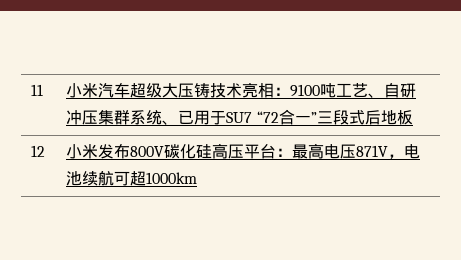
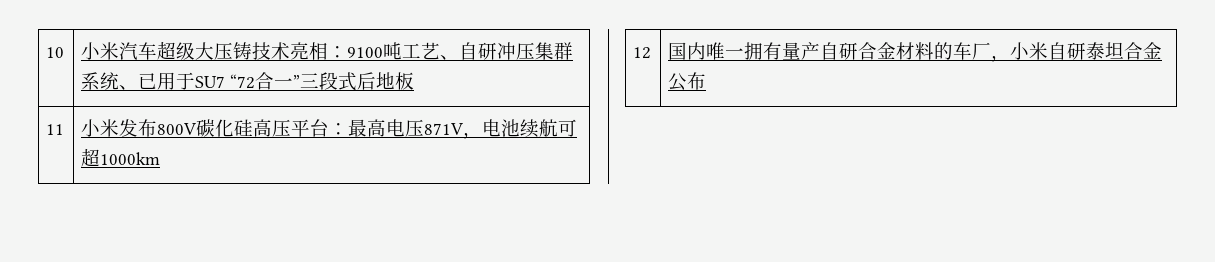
- 11 | 小米汽车超级大压铸技术亮相：9100吨工艺、自研冲压集群系统、已用于SU7 “72合一”三段式后地板
+ 10 | 小米汽车超级大压铸技术亮相：9100吨工艺、自研冲压集群系统、已用于SU7 “72合一”三段式后地板
- 12 | 小米发布800V碳化硅高压平台：最高电压871V，电池续航可超1000km
+ 11 | 小米发布800V碳化硅高压平台：最高电压871V，电池续航可超1000km
+ 12 | 国内唯一拥有量产自研合金材料的车厂，小米自研泰坦合金公布

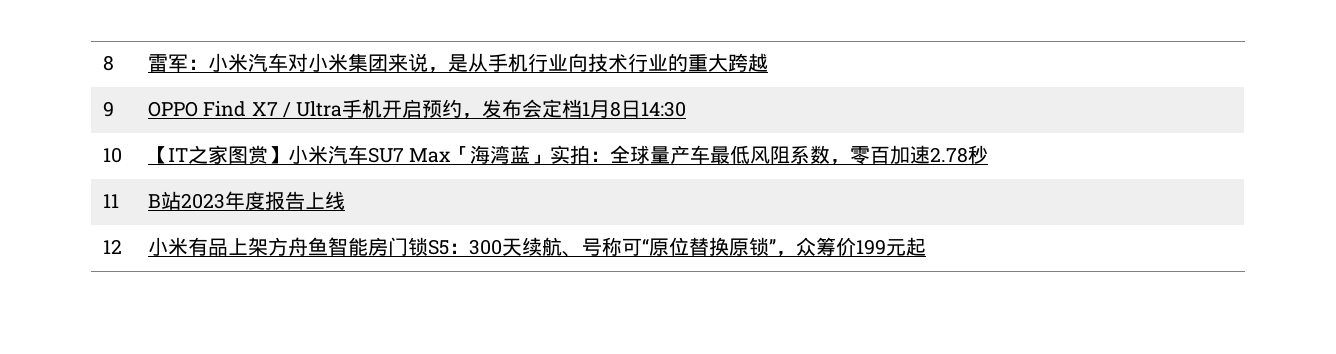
- 10 | 小米汽车超级大压铸技术亮相：9100吨工艺、自研冲压集群系统、已用于SU7 “72合一”三段式后地板
- 11 | 小米发布800V碳化硅高压平台：最高电压871V，电池续航可超1000km
- 12 | 国内唯一拥有量产自研合金材料的车厂，小米自研泰坦合金公布
+ 8 | 雷军：小米汽车对小米集团来说，是从手机行业向技术行业的重大跨越
+ 9 | OPPO Find X7 / Ultra手机开启预约，发布会定档1月8日14:30
+ 10 | 【IT之家图赏】小米汽车SU7 Max「海湾蓝」实拍：全球量产车最低风阻系数，零百加速2.78秒
+ 11 | B站2023年度报告上线
+ 12 | 小米有品上架方舟鱼智能房门锁S5：300天续航、号称可“原位替换原锁”，众筹价199元起

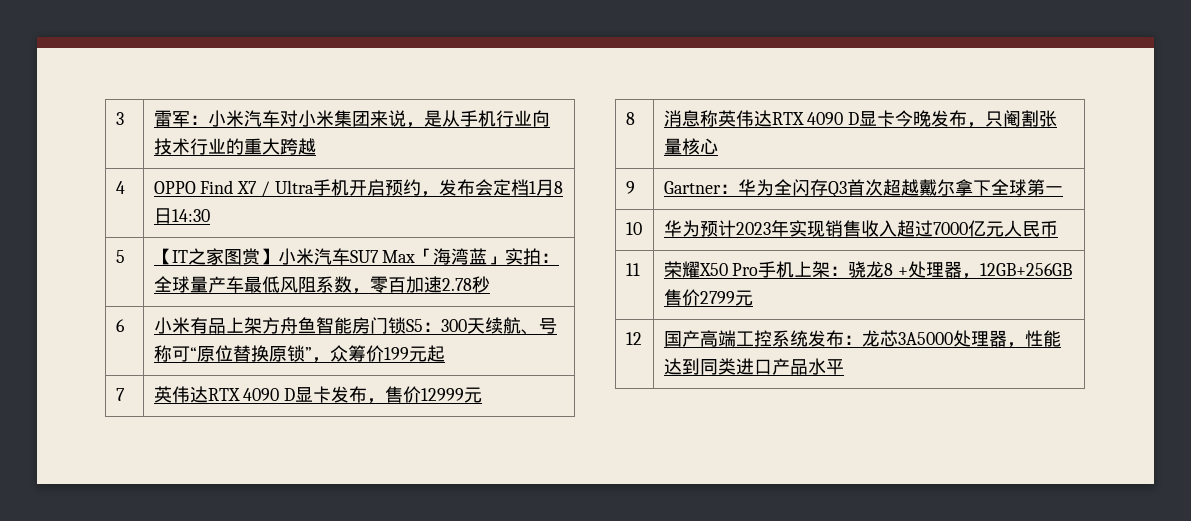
- 8 | 雷军：小米汽车对小米集团来说，是从手机行业向技术行业的重大跨越
+ 3 | 雷军：小米汽车对小米集团来说，是从手机行业向技术行业的重大跨越
- 9 | OPPO Find X7 / Ultra手机开启预约，发布会定档1月8日14:30
+ 4 | OPPO Find X7 / Ultra手机开启预约，发布会定档1月8日14:30
- 10 | 【IT之家图赏】小米汽车SU7 Max「海湾蓝」实拍：全球量产车最低风阻系数，零百加速2.78秒
+ 5 | 【IT之家图赏】小米汽车SU7 Max「海湾蓝」实拍：全球量产车最低风阻系数，零百加速2.78秒
- 11 | B站2023年度报告上线
- 12 | 小米有品上架方舟鱼智能房门锁S5：300天续航、号称可“原位替换原锁”，众筹价199元起
+ 6 | 小米有品上架方舟鱼智能房门锁S5：300天续航、号称可“原位替换原锁”，众筹价199元起
+ 7 | 英伟达RTX 4090 D显卡发布，售价12999元
+ 8 | 消息称英伟达RTX 4090 D显卡今晚发布，只阉割张量核心
+ 9 | Gartner：华为全闪存Q3首次超越戴尔拿下全球第一
+ 10 | 华为预计2023年实现销售收入超过7000亿元人民币
+ 11 | 荣耀X50 Pro手机上架：骁龙8 +处理器，12GB+256GB售价2799元
+ 12 | 国产高端工控系统发布：龙芯3A5000处理器，性能达到同类进口产品水平

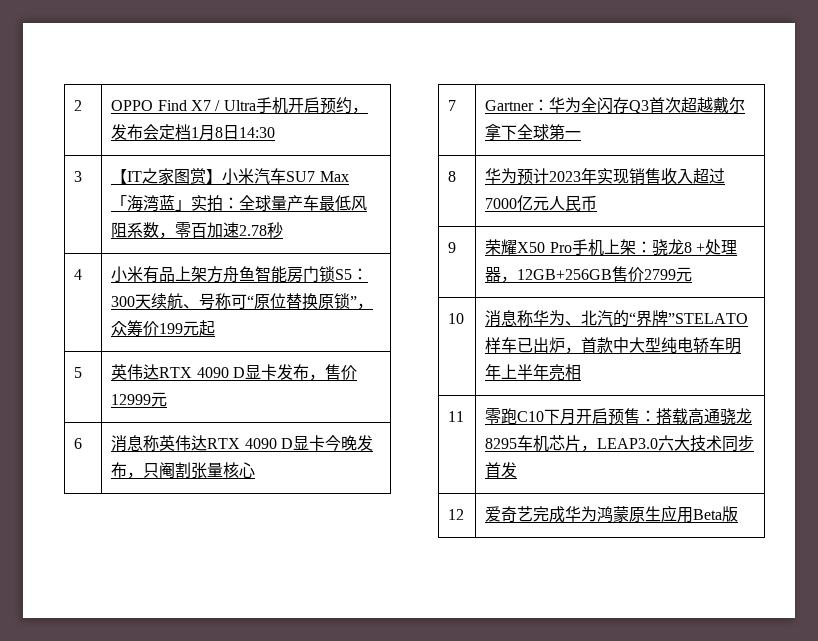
- 3 | 雷军：小米汽车对小米集团来说，是从手机行业向技术行业的重大跨越
- 4 | OPPO Find X7 / Ultra手机开启预约，发布会定档1月8日14:30
+ 2 | OPPO Find X7 / Ultra手机开启预约，发布会定档1月8日14:30
- 5 | 【IT之家图赏】小米汽车SU7 Max「海湾蓝」实拍：全球量产车最低风阻系数，零百加速2.78秒
+ 3 | 【IT之家图赏】小米汽车SU7 Max「海湾蓝」实拍：全球量产车最低风阻系数，零百加速2.78秒
- 6 | 小米有品上架方舟鱼智能房门锁S5：300天续航、号称可“原位替换原锁”，众筹价199元起
+ 4 | 小米有品上架方舟鱼智能房门锁S5：300天续航、号称可“原位替换原锁”，众筹价199元起
- 7 | 英伟达RTX 4090 D显卡发布，售价12999元
+ 5 | 英伟达RTX 4090 D显卡发布，售价12999元
- 8 | 消息称英伟达RTX 4090 D显卡今晚发布，只阉割张量核心
+ 6 | 消息称英伟达RTX 4090 D显卡今晚发布，只阉割张量核心
- 9 | Gartner：华为全闪存Q3首次超越戴尔拿下全球第一
+ 7 | Gartner：华为全闪存Q3首次超越戴尔拿下全球第一
- 10 | 华为预计2023年实现销售收入超过7000亿元人民币
+ 8 | 华为预计2023年实现销售收入超过7000亿元人民币
- 11 | 荣耀X50 Pro手机上架：骁龙8 +处理器，12GB+256GB售价2799元
+ 9 | 荣耀X50 Pro手机上架：骁龙8 +处理器，12GB+256GB售价2799元
- 12 | 国产高端工控系统发布：龙芯3A5000处理器，性能达到同类进口产品水平
+ 10 | 消息称华为、北汽的“界牌”STELATO样车已出炉，首款中大型纯电轿车明年上半年亮相
+ 11 | 零跑C10下月开启预售：搭载高通骁龙8295车机芯片，LEAP3.0六大技术同步首发
+ 12 | 爱奇艺完成华为鸿蒙原生应用Beta版

